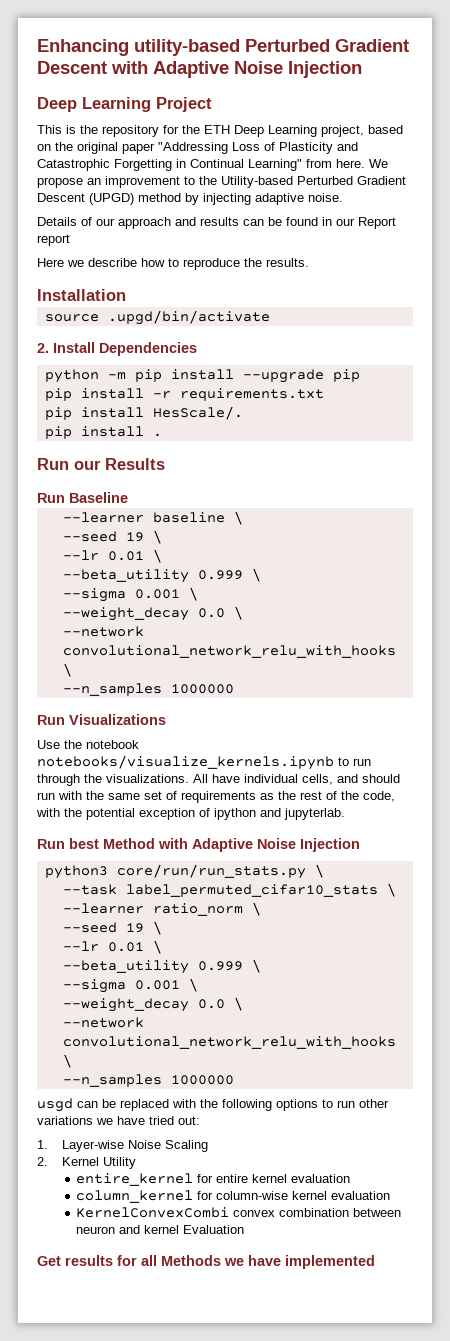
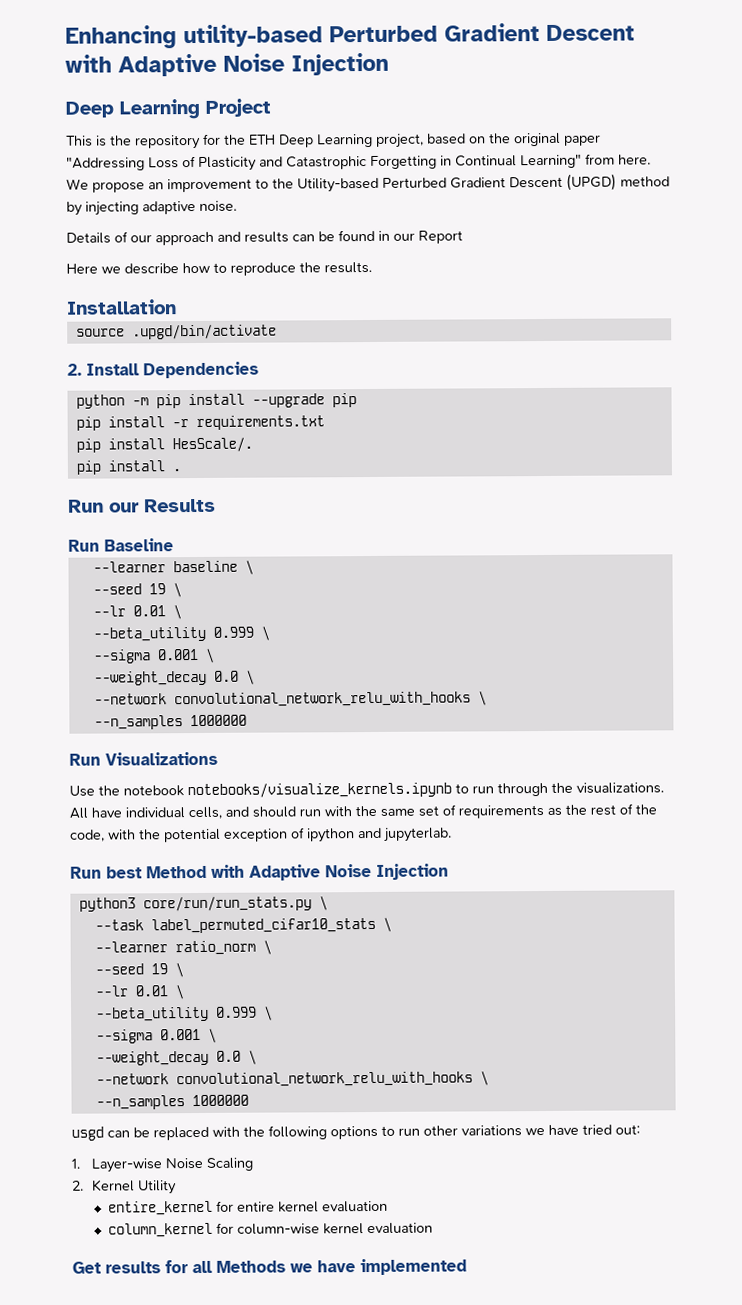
- Details of our approach and results can be found in our Report report
+ Details of our approach and results can be found in our Report
- KernelConvexCombi convex combination between neuron and kernel Evaluation

